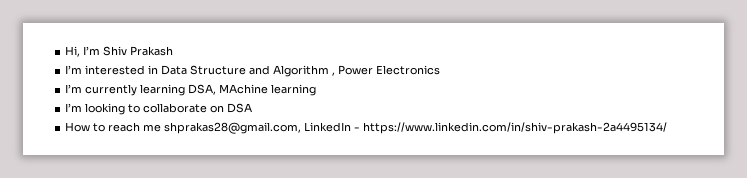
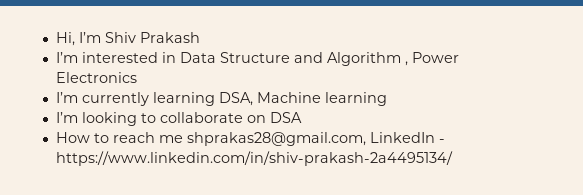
- I’m currently learning DSA, MAchine learning
+ I’m currently learning DSA, Machine learning

